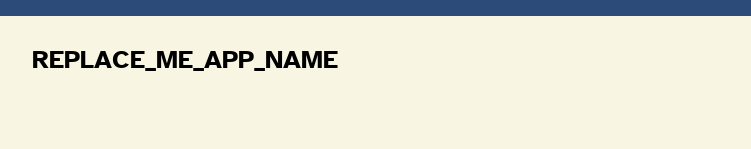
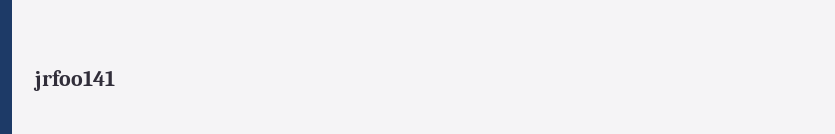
- REPLACE_ME_APP_NAME
+ jrfoo141

